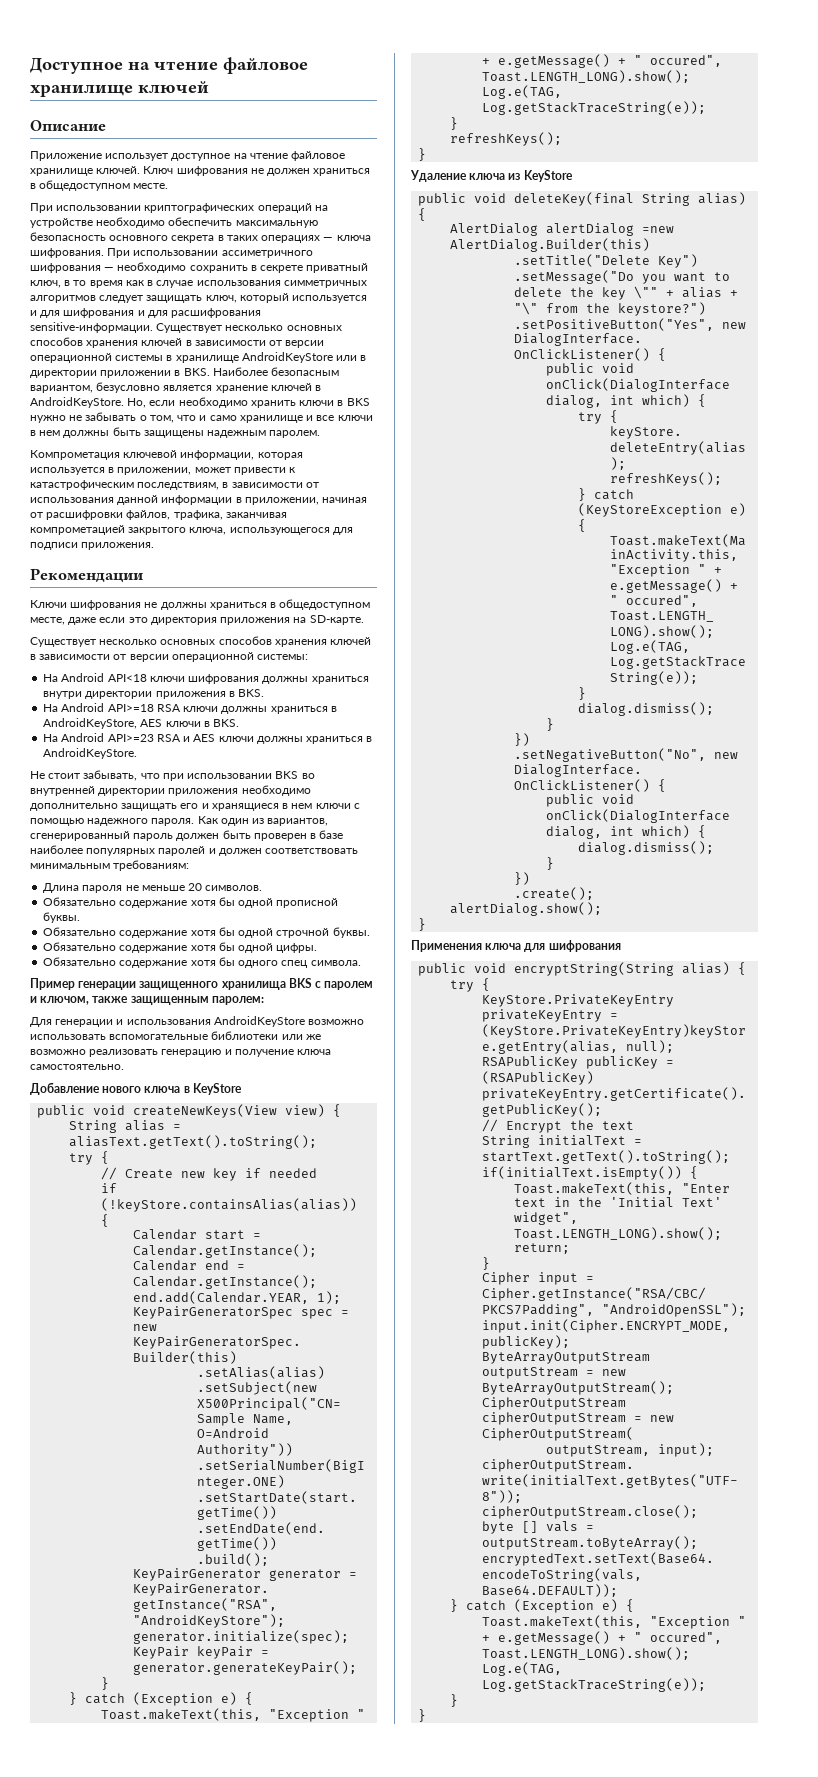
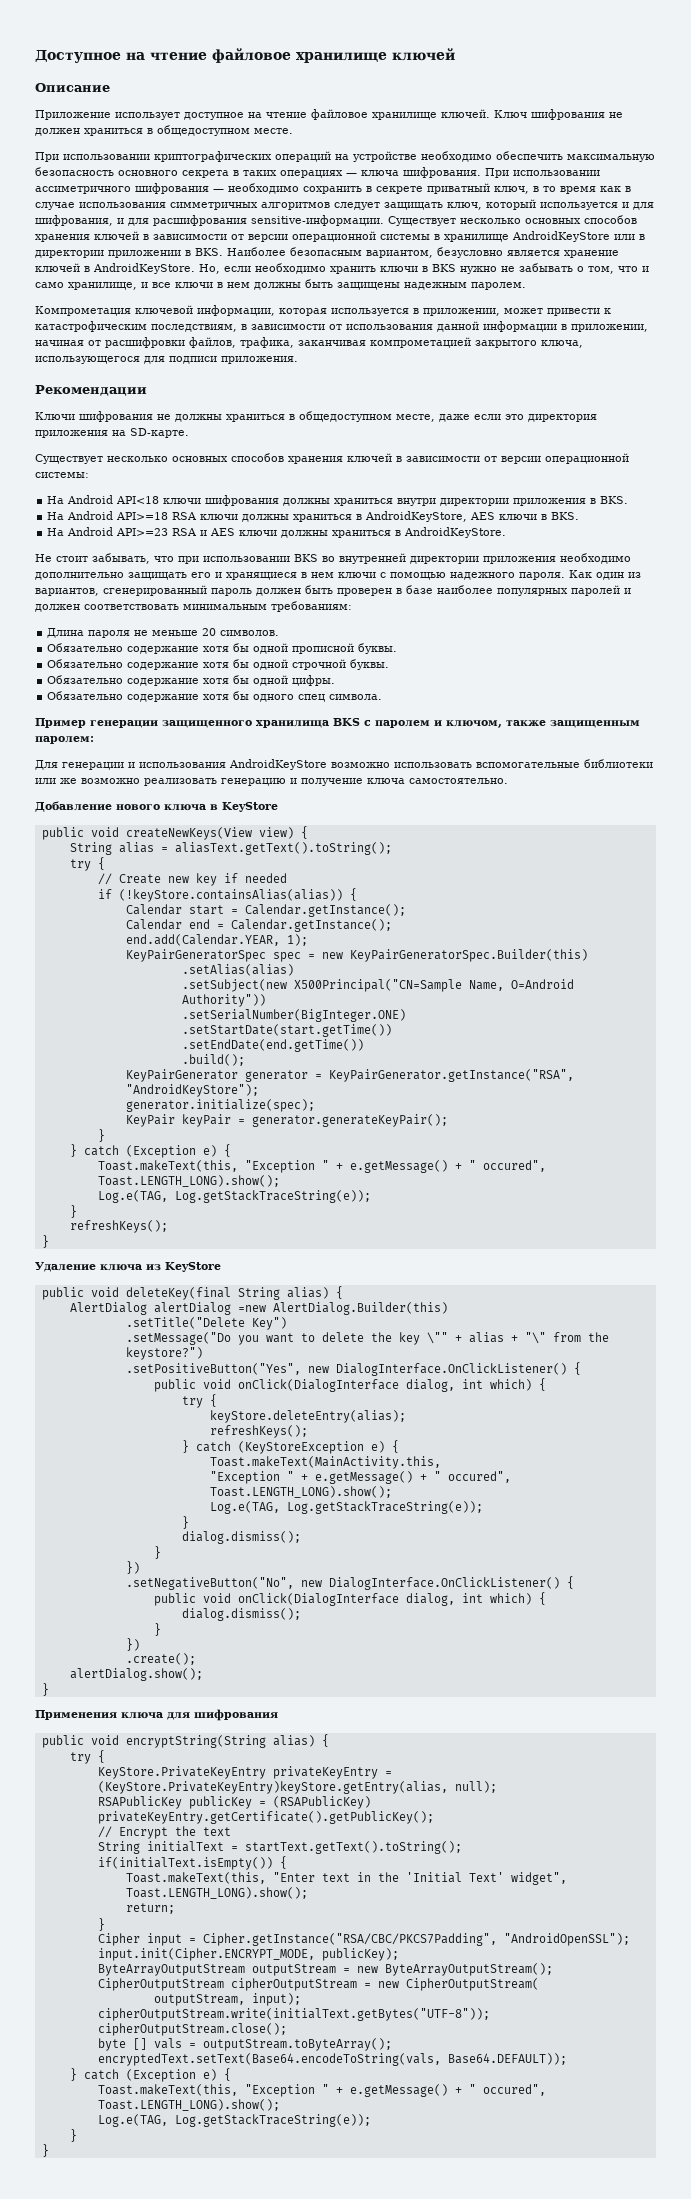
- При использовании ассиметричного шифрования — необходимо сохранить в секрете приватный ключ, в то время как в случае использования симметричных алгоритмов следует защищать ключ, который используется и для шифрования и для расшифрования sensitive-информации.
+ При использовании ассиметричного шифрования — необходимо сохранить в секрете приватный ключ, в то время как в случае использования симметричных алгоритмов следует защищать ключ, который используется и для шифрования, и для расшифрования sensitive-информации.
- Но, если необходимо хранить ключи в BKS нужно не забывать о том, что и само хранилище и все ключи в нем должны быть защищены надежным паролем.
+ Но, если необходимо хранить ключи в BKS нужно не забывать о том, что и само хранилище, и все ключи в нем должны быть защищены надежным паролем.

